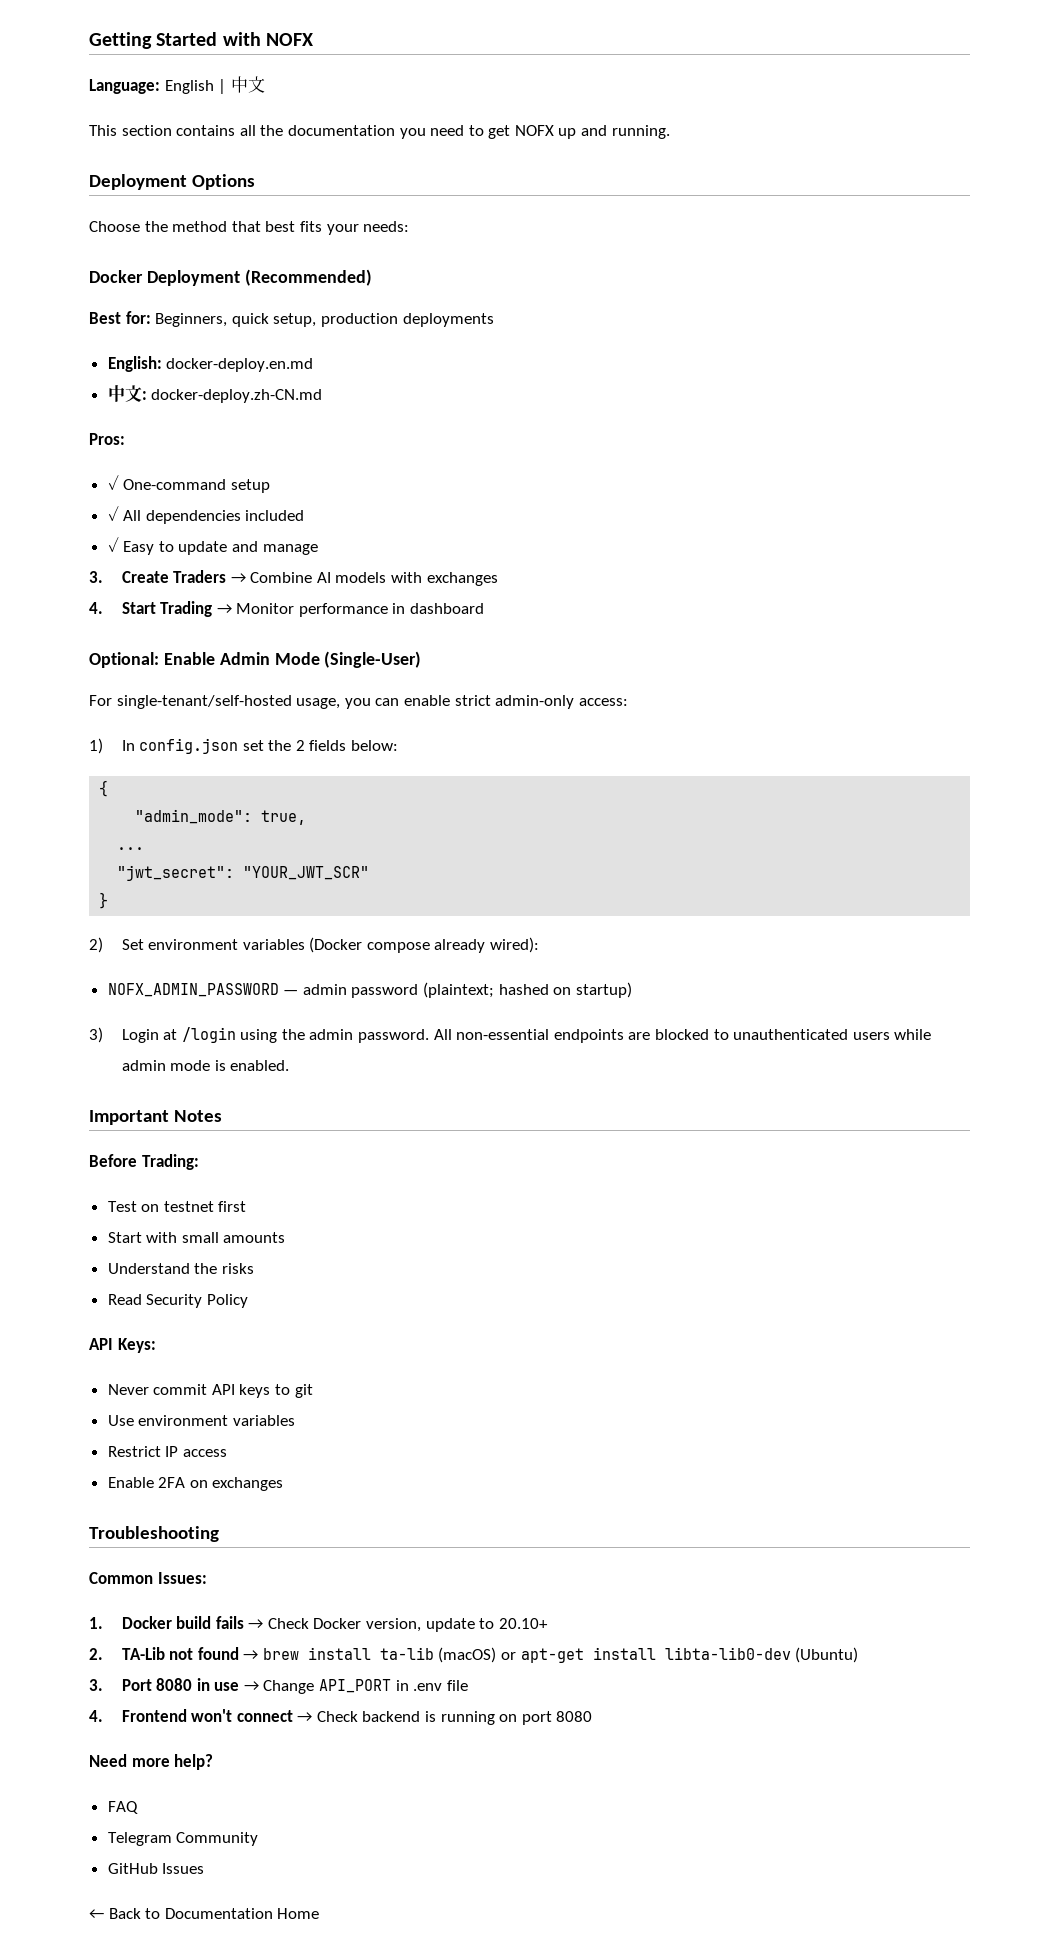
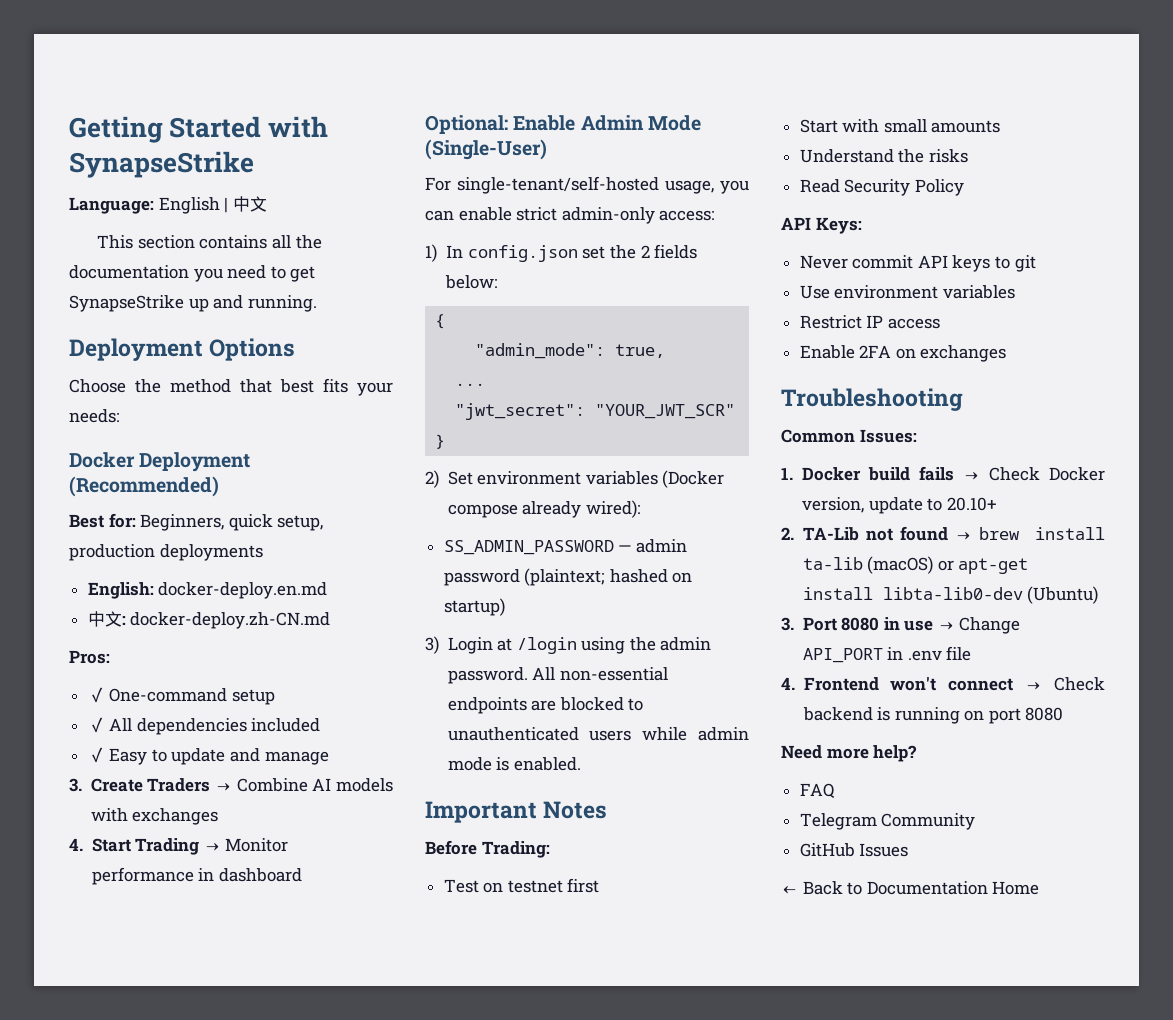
- Getting Started with NOFX
+ Getting Started with SynapseStrike
- This section contains all the documentation you need to get NOFX up and running.
+ This section contains all the documentation you need to get SynapseStrike up and running.
- NOFX_ADMIN_PASSWORD — admin password (plaintext; hashed on startup)
+ SS_ADMIN_PASSWORD — admin password (plaintext; hashed on startup)

